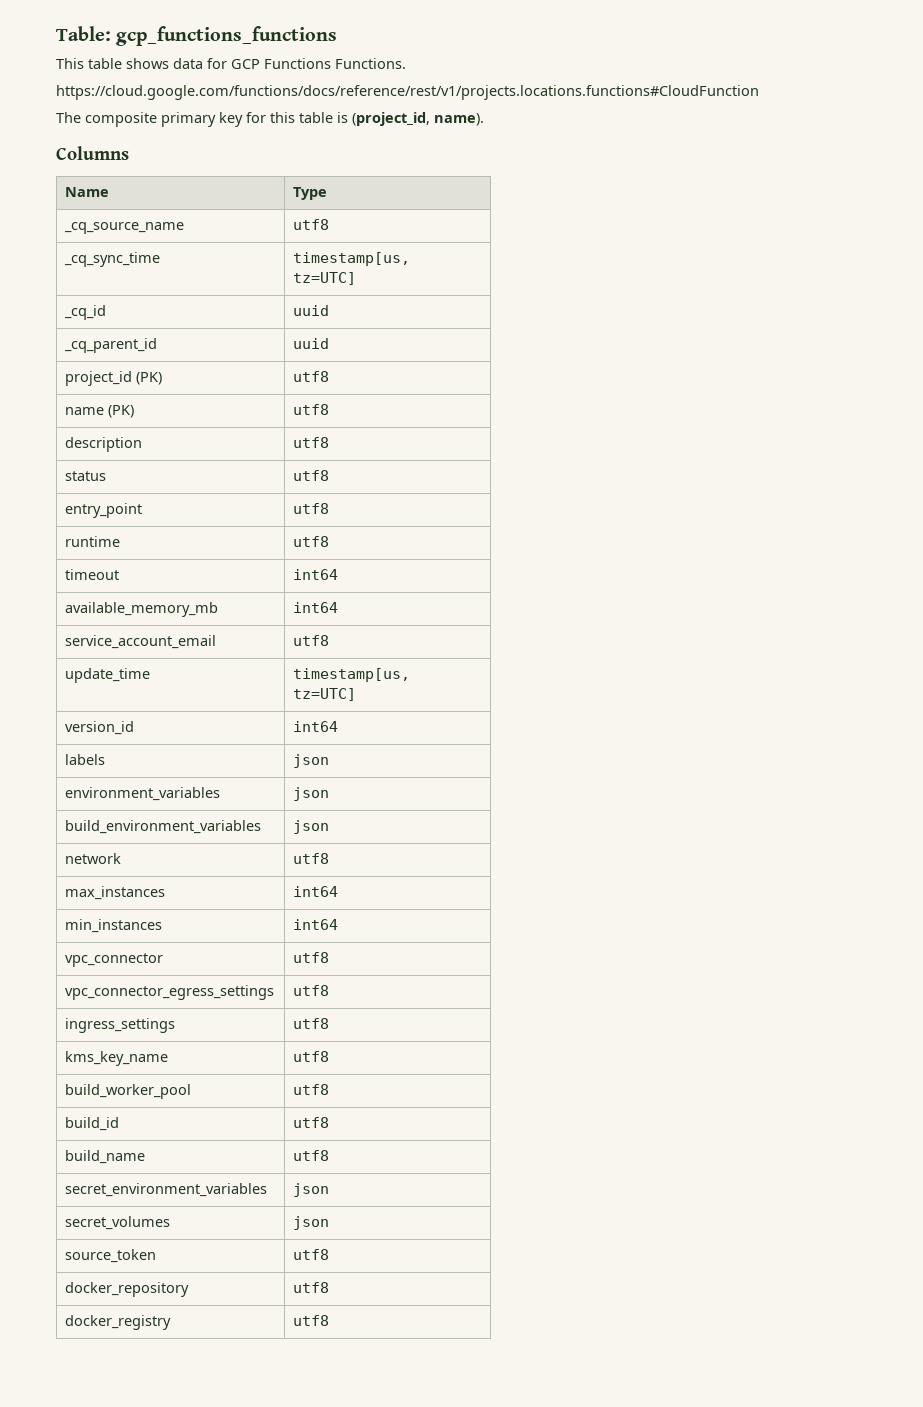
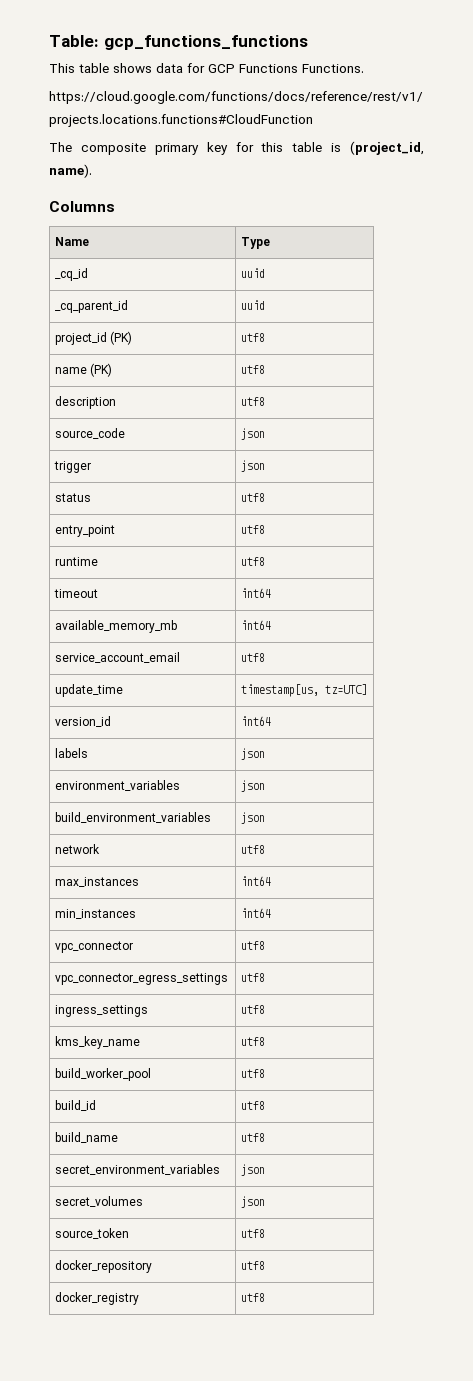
- _cq_source_name | utf8
- _cq_sync_time | timestamp[us, tz=UTC]
+ source_code | json
+ trigger | json

